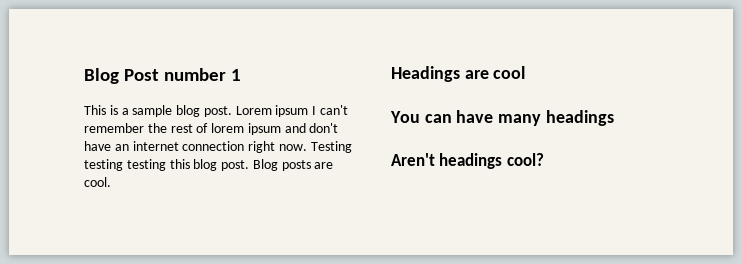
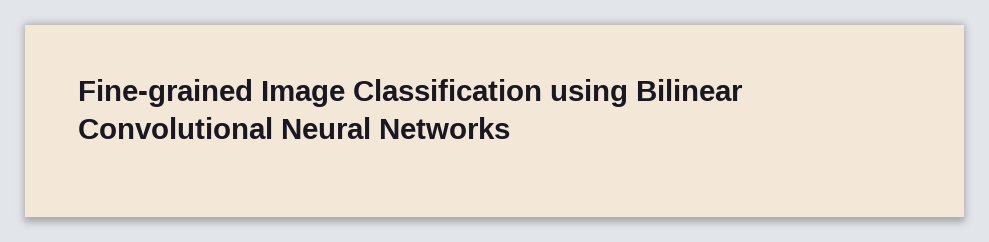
- Blog Post number 1
- This is a sample blog post. Lorem ipsum I can't remember the rest of lorem ipsum and don't have an internet connection right now. Testing testing testing this blog post. Blog posts are cool.
- Headings are cool
- You can have many headings
- Aren't headings cool?
+ Fine-grained Image Classification using Bilinear Convolutional Neural Networks

